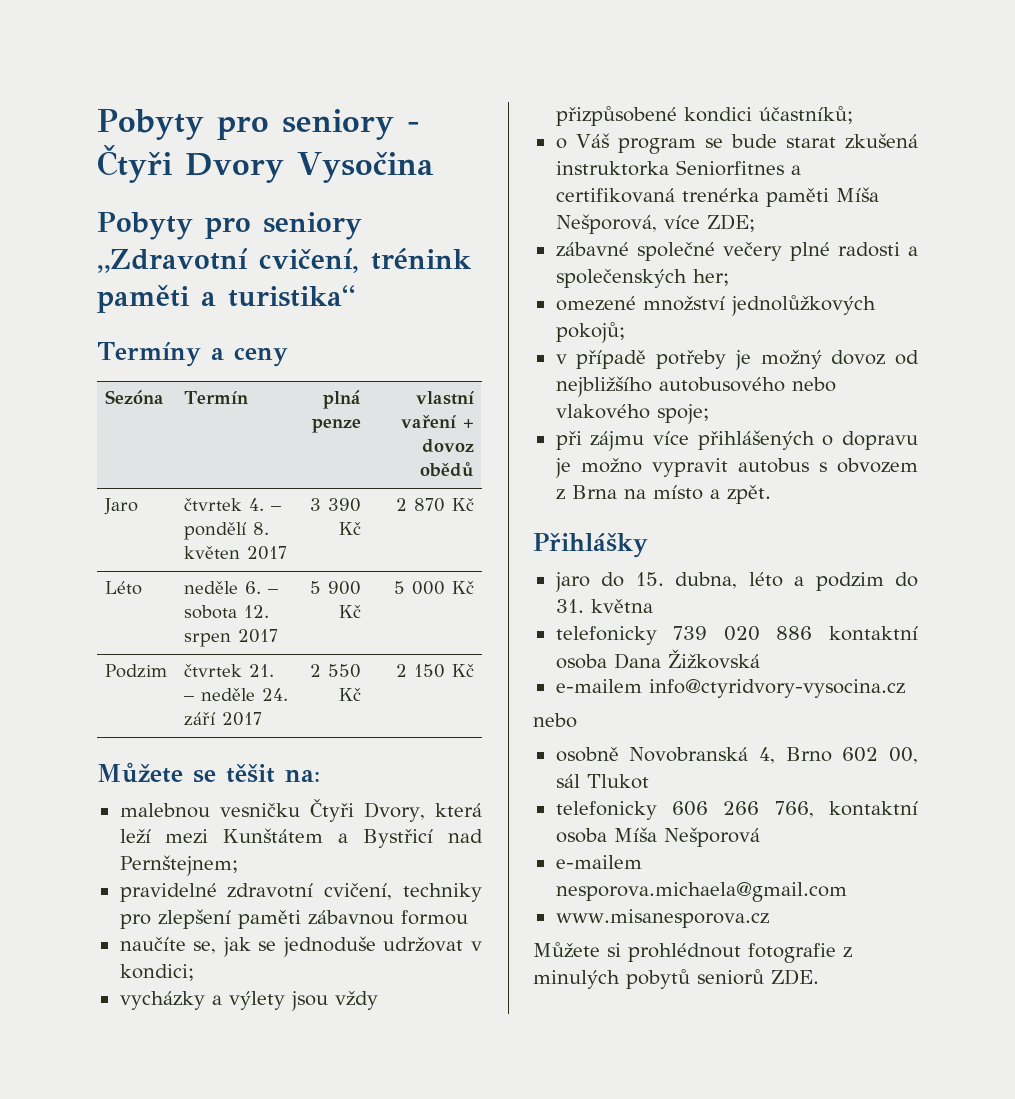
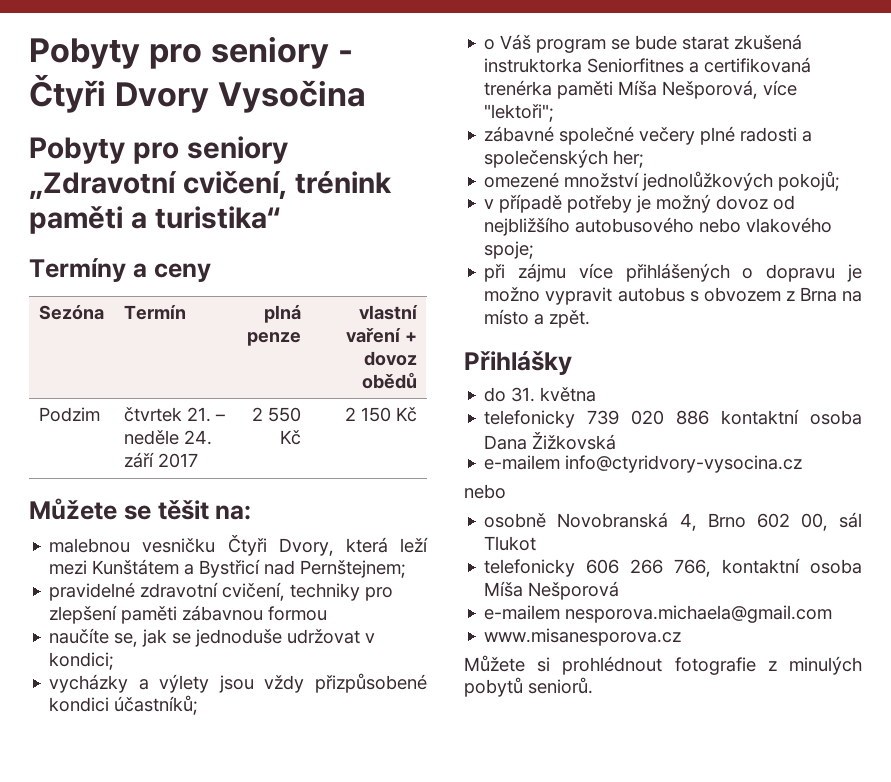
- Jaro | čtvrtek 4. – pondělí 8. květen 2017 | 3 390 Kč | 2 870 Kč
- Léto | neděle 6. – sobota 12. srpen 2017 | 5 900 Kč | 5 000 Kč
- o Váš program se bude starat zkušená instruktorka Seniorfitnes a certifikovaná trenérka paměti Míša Nešporová, více ZDE;
+ o Váš program se bude starat zkušená instruktorka Seniorfitnes a certifikovaná trenérka paměti Míša Nešporová, více "lektoři";
- jaro do 15. dubna, léto a podzim do 31. května
+ do 31. května
- Můžete si prohlédnout fotografie z minulých pobytů seniorů ZDE.
+ Můžete si prohlédnout fotografie z minulých pobytů seniorů.

